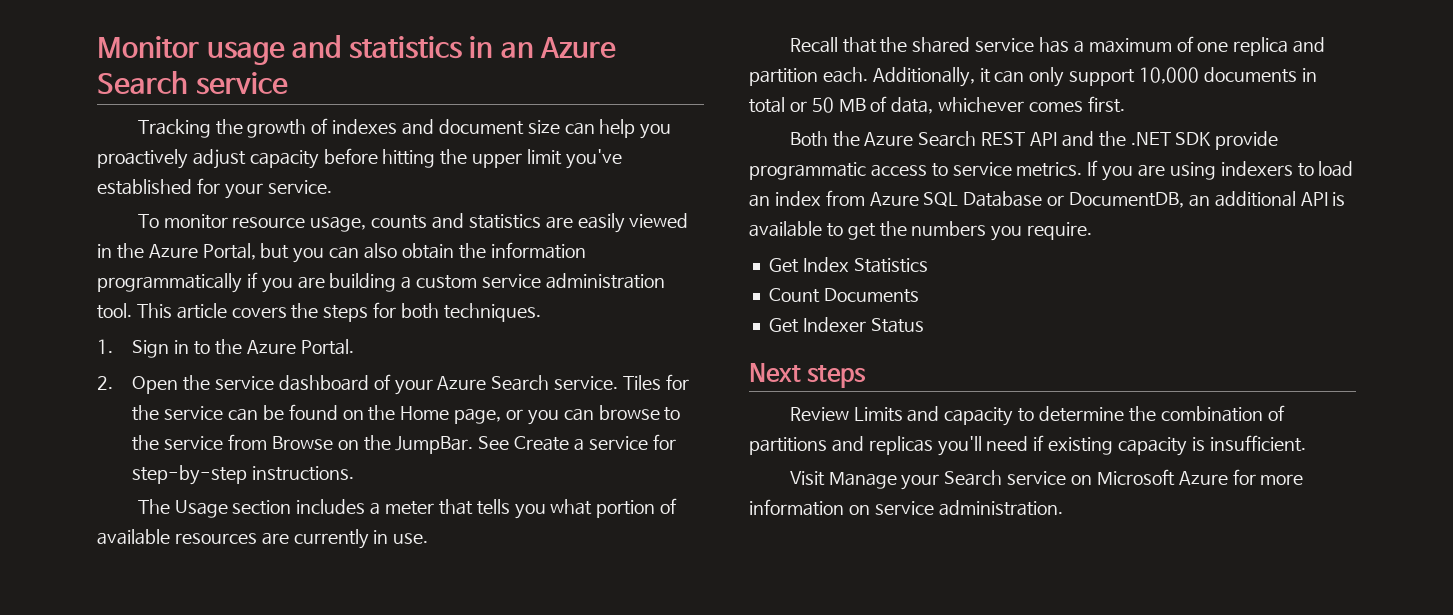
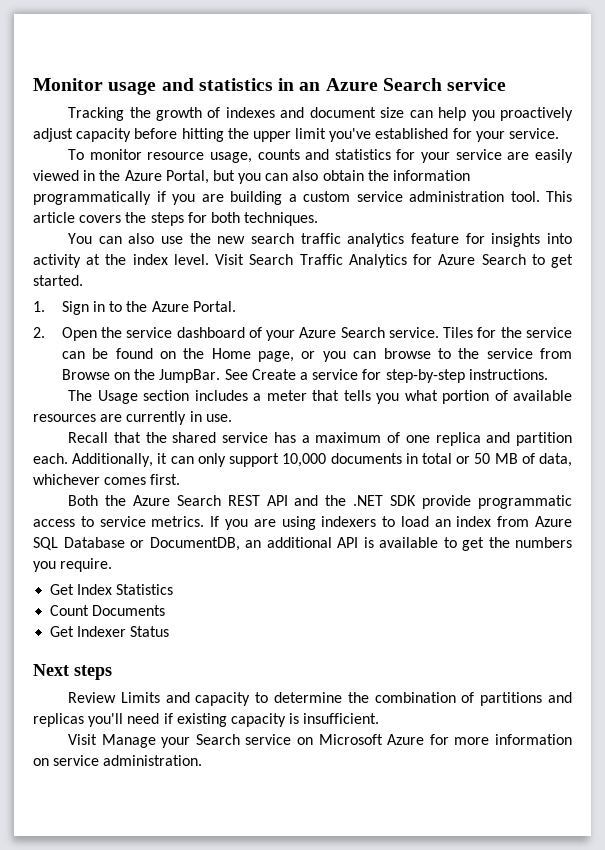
- To monitor resource usage, counts and statistics are easily viewed in the Azure Portal, but you can also obtain the information programmatically if you are building a custom service administration tool.
+ To monitor resource usage, counts and statistics for your service are easily viewed in the Azure Portal, but you can also obtain the information programmatically if you are building a custom service administration tool.
+ You can also use the new search traffic analytics feature for insights into activity at the index level. Visit Search Traffic Analytics for Azure Search to get started.

